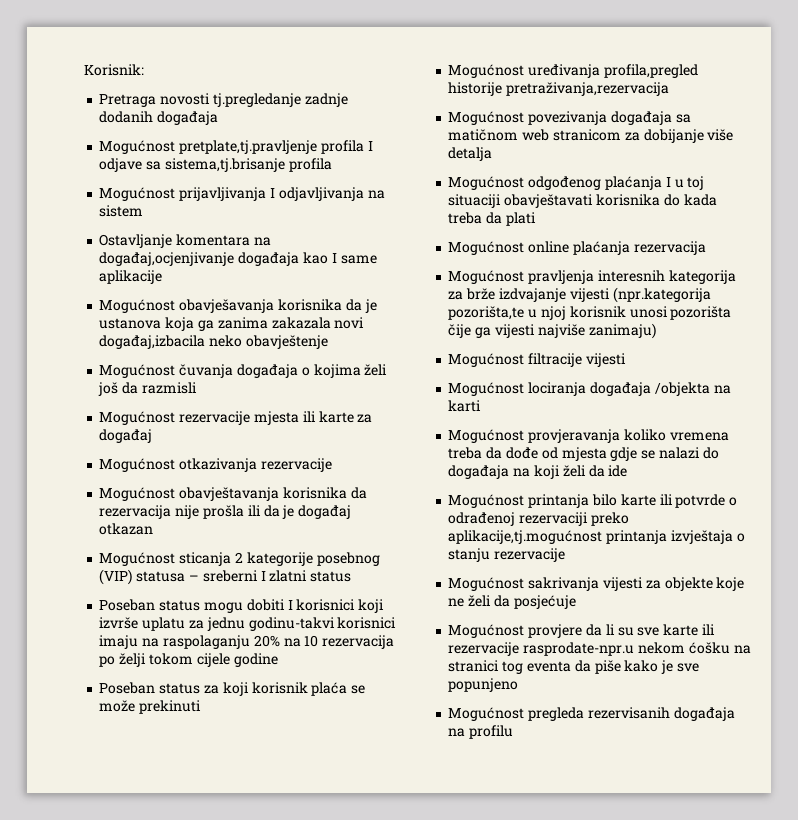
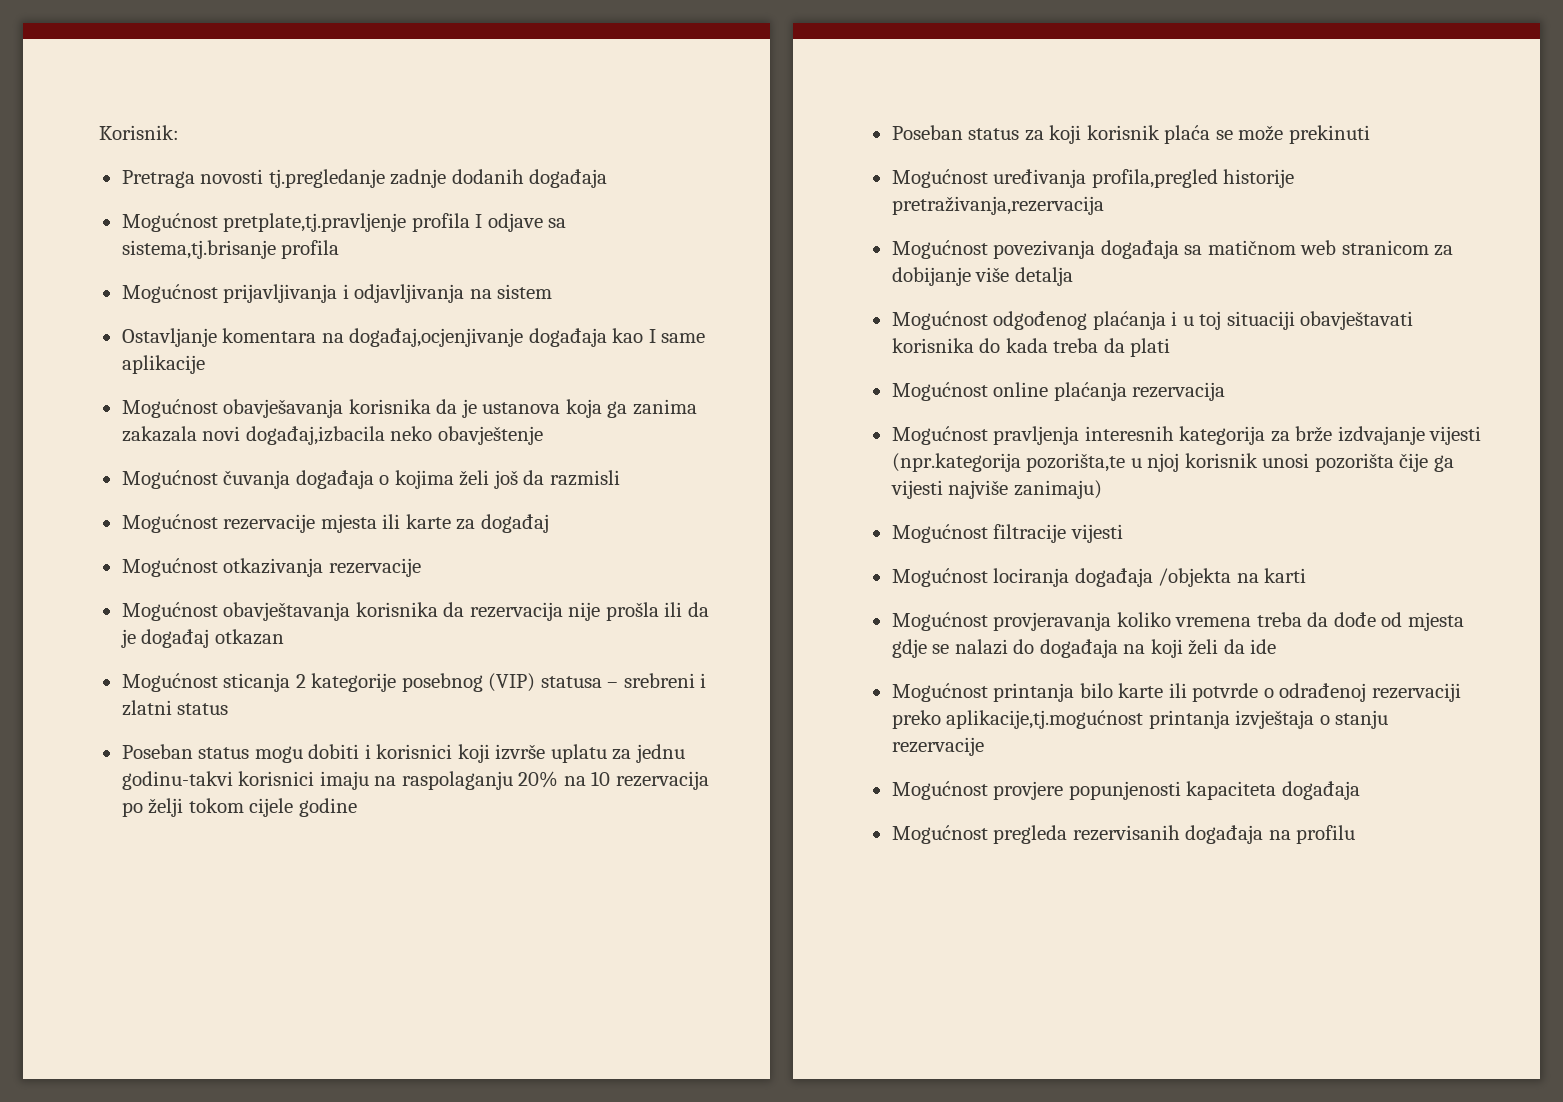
- Mogućnost prijavljivanja I odjavljivanja na sistem
+ Mogućnost prijavljivanja i odjavljivanja na sistem
- Mogućnost sticanja 2 kategorije posebnog (VIP) statusa – sreberni I zlatni status
+ Mogućnost sticanja 2 kategorije posebnog (VIP) statusa – srebreni i zlatni status
- Poseban status mogu dobiti I korisnici koji izvrše uplatu za jednu godinu-takvi korisnici imaju na raspolaganju 20% na 10 rezervacija po želji tokom cijele godine
+ Poseban status mogu dobiti i korisnici koji izvrše uplatu za jednu godinu-takvi korisnici imaju na raspolaganju 20% na 10 rezervacija po želji tokom cijele godine
- Mogućnost odgođenog plaćanja I u toj situaciji obavještavati korisnika do kada treba da plati
+ Mogućnost odgođenog plaćanja i u toj situaciji obavještavati korisnika do kada treba da plati
- Mogućnost sakrivanja vijesti za objekte koje ne želi da posjećuje
- Mogućnost provjere da li su sve karte ili rezervacije rasprodate-npr.u nekom ćošku na stranici tog eventa da piše kako je sve popunjeno
+ Mogućnost provjere popunjenosti kapaciteta događaja

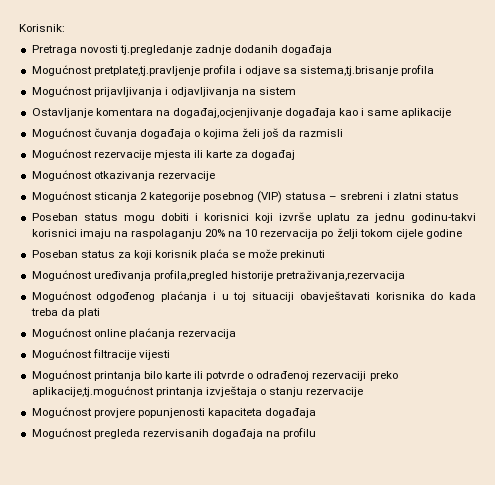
- Mogućnost pretplate,tj.pravljenje profila I odjave sa sistema,tj.brisanje profila
+ Mogućnost pretplate,tj.pravljenje profila i odjave sa sistema,tj.brisanje profila
- Ostavljanje komentara na događaj,ocjenjivanje događaja kao I same aplikacije
+ Ostavljanje komentara na događaj,ocjenjivanje događaja kao i same aplikacije
- Mogućnost obavješavanja korisnika da je ustanova koja ga zanima zakazala novi događaj,izbacila neko obavještenje
- Mogućnost obavještavanja korisnika da rezervacija nije prošla ili da je događaj otkazan
- Mogućnost povezivanja događaja sa matičnom web stranicom za dobijanje više detalja
- Mogućnost pravljenja interesnih kategorija za brže izdvajanje vijesti (npr.kategorija pozorišta,te u njoj korisnik unosi pozorišta čije ga vijesti najviše zanimaju)
  Mogućnost filtracije vijesti
- Mogućnost lociranja događaja /objekta na karti
- Mogućnost provjeravanja koliko vremena treba da dođe od mjesta gdje se nalazi do događaja na koji želi da ide

